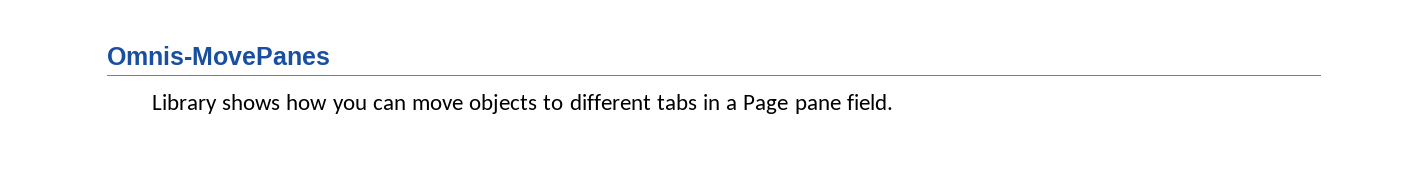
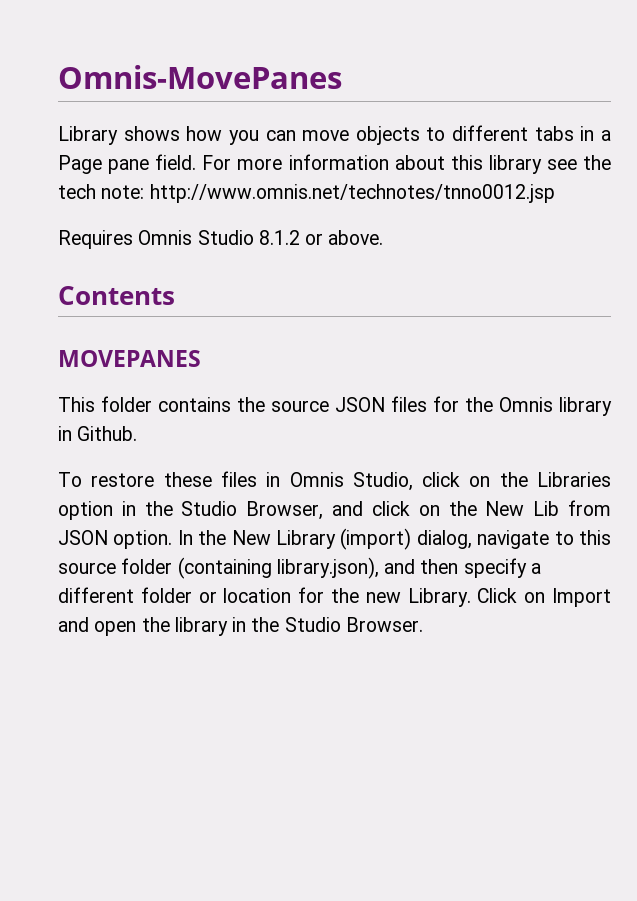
+ For more information about this library see the tech note: http://www.omnis.net/technotes/tnno0012.jsp
+ Requires Omnis Studio 8.1.2 or above.
+ Contents
+ MOVEPANES
+ This folder contains the source JSON files for the Omnis library in Github.
+ To restore these files in Omnis Studio, click on the Libraries option in the Studio Browser, and click on the New Lib from JSON option. In the New Library (import) dialog, navigate to this source folder (containing library.json), and then specify a different folder or location for the new Library. Click on Import and open the library in the Studio Browser.

